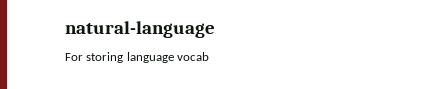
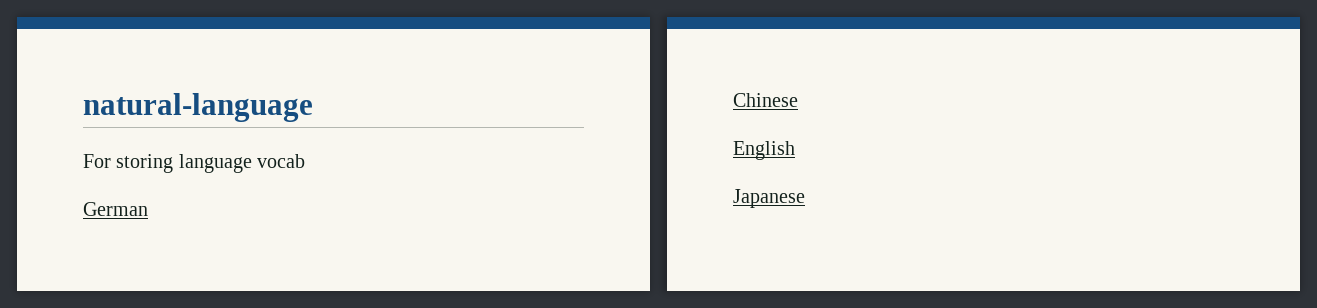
+ German
+ Chinese
+ English
+ Japanese

